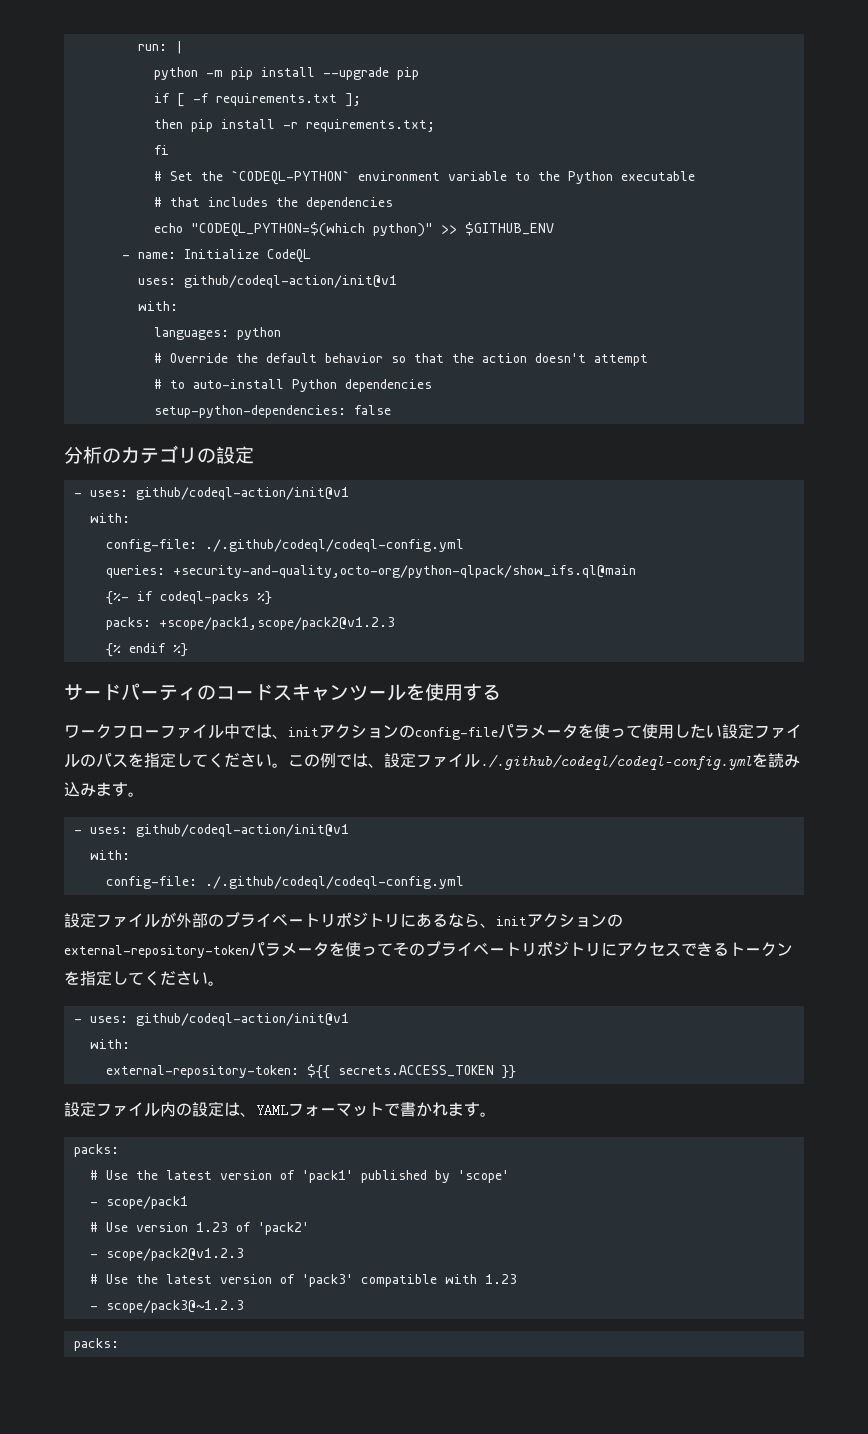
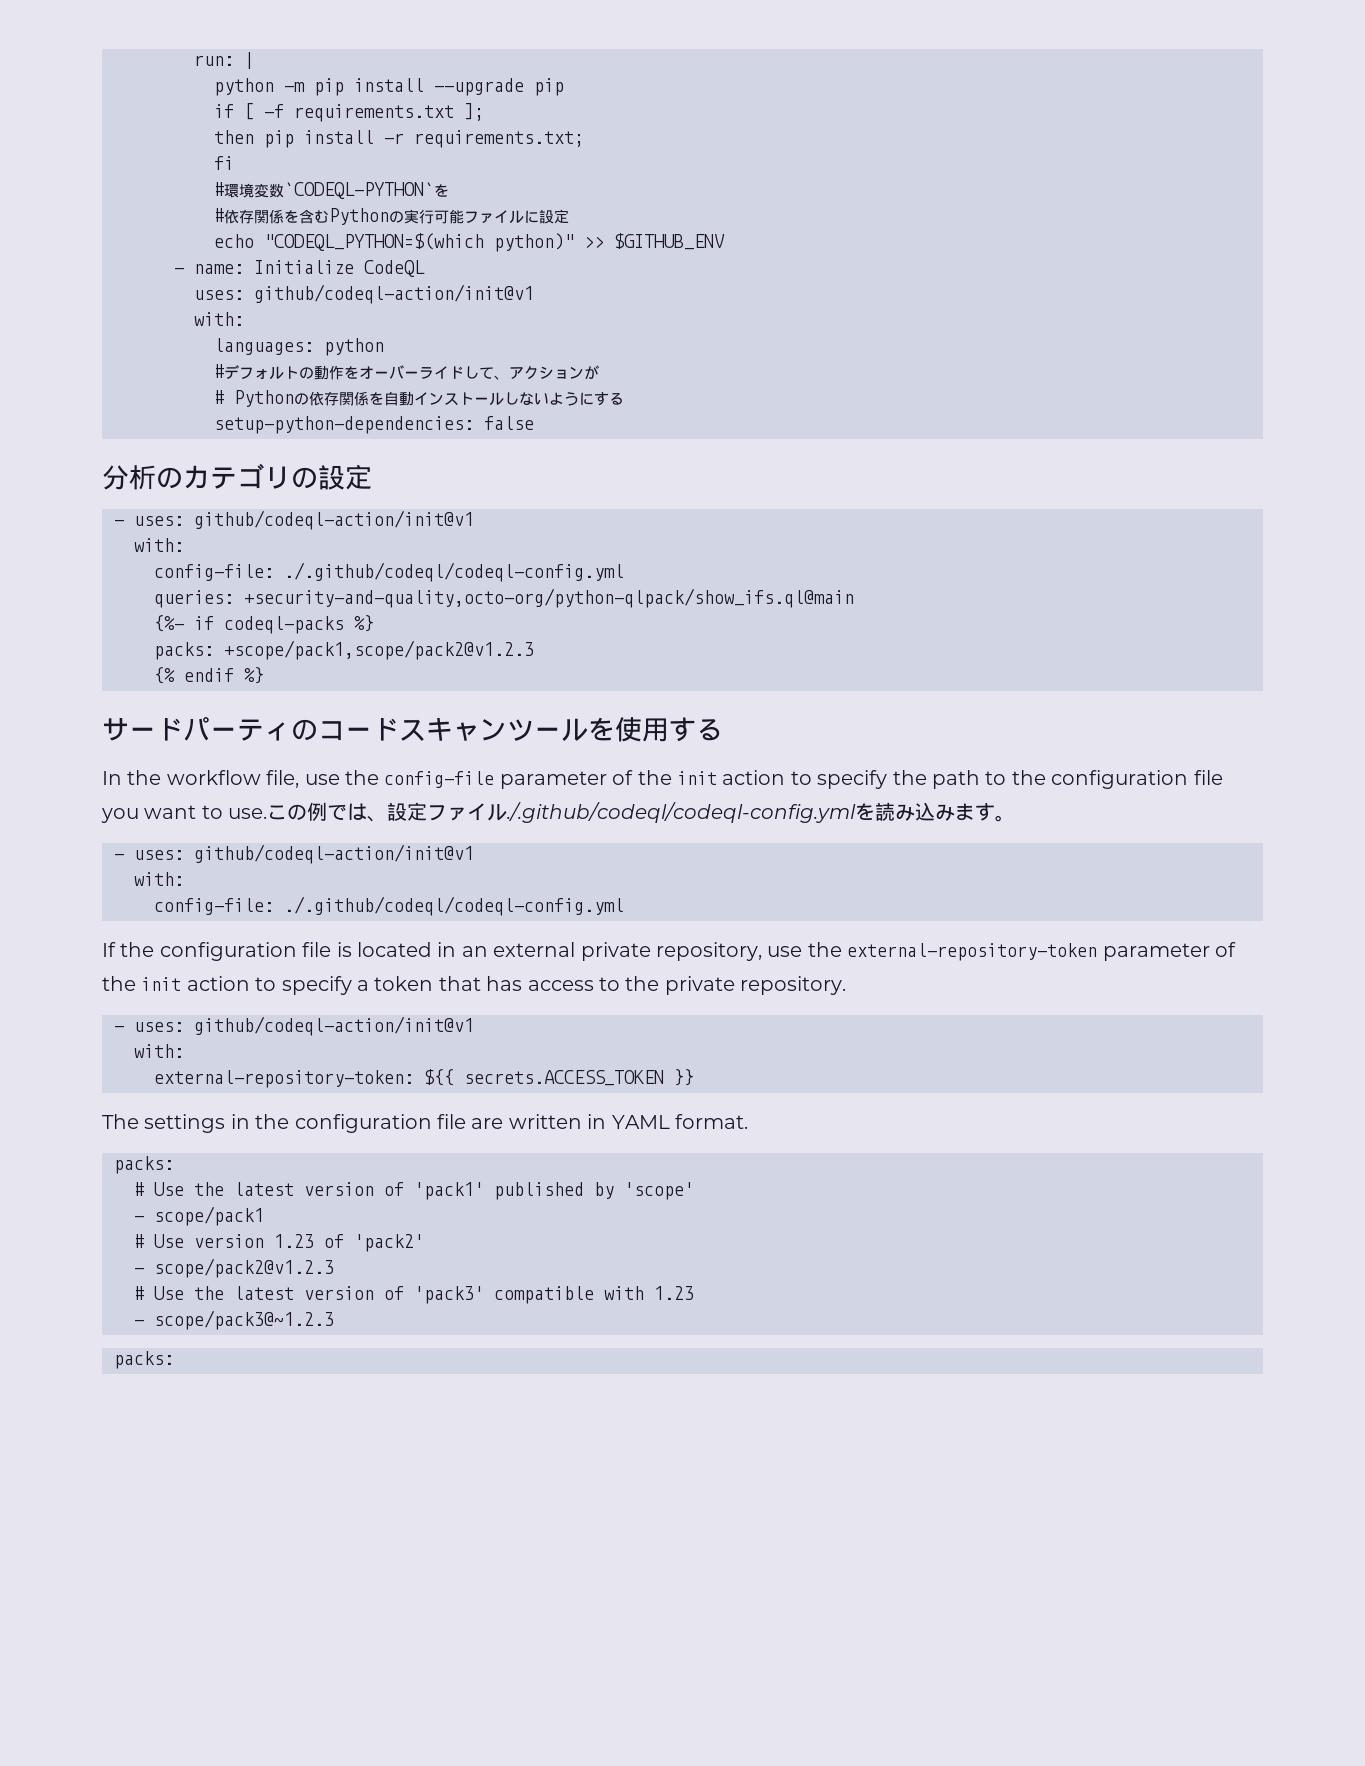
- # Set the `CODEQL-PYTHON` environment variable to the Python executable
- # that includes the dependencies
+ #環境変数`CODEQL-PYTHON`を
+ #依存関係を含むPythonの実行可能ファイルに設定
- # Override the default behavior so that the action doesn't attempt
- # to auto-install Python dependencies
+ #デフォルトの動作をオーバーライドして、アクションが
+ # Pythonの依存関係を自動インストールしないようにする
- ワークフローファイル中では、initアクションのconfig-fileパラメータを使って使用したい設定ファイルのパスを指定してください。
+ In the workflow file, use the config-file parameter of the init action to specify the path to the configuration file you want to use.
- 設定ファイルが外部のプライベートリポジトリにあるなら、initアクションのexternal-repository-tokenパラメータを使ってそのプライベートリポジトリにアクセスできるトークンを指定してください。
+ If the configuration file is located in an external private repository, use the external-repository-token parameter of the init action to specify a token that has access to the private repository.
- 設定ファイル内の設定は、YAMLフォーマットで書かれます。
+ The settings in the configuration file are written in YAML format.

